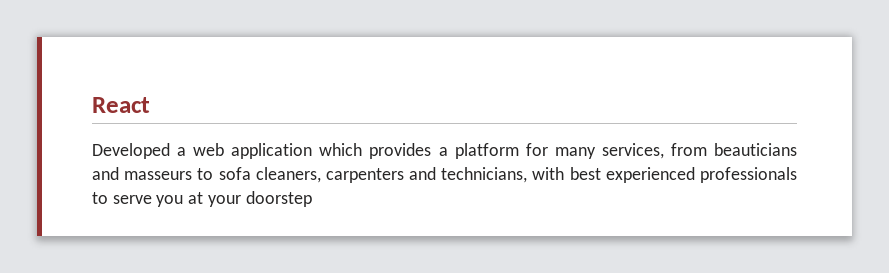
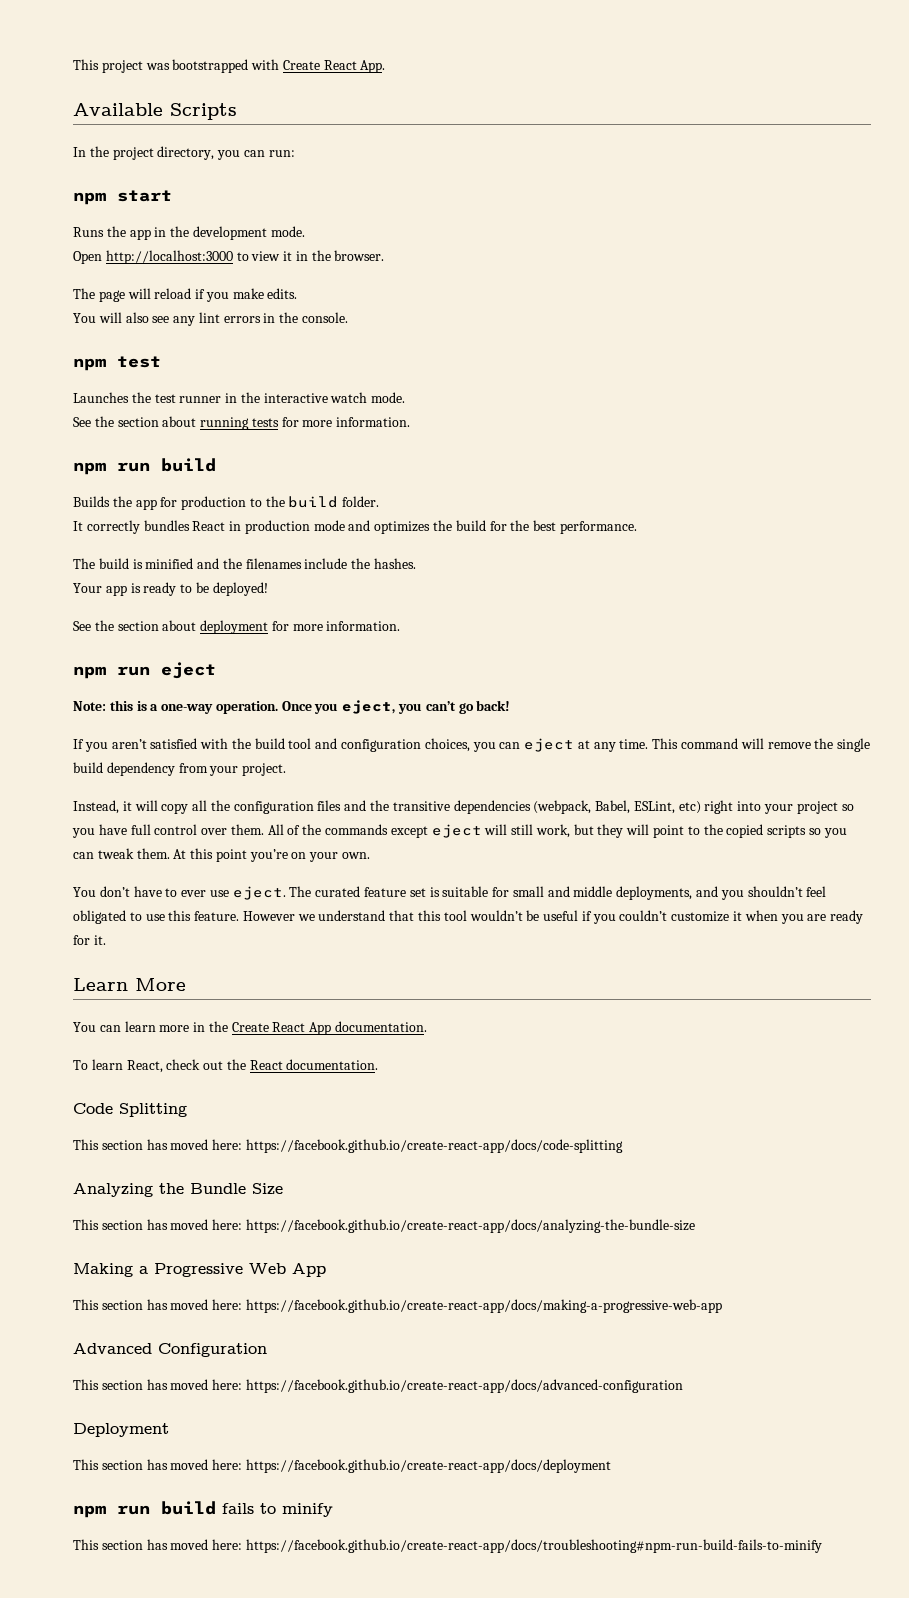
- React
- Developed a web application which provides a platform for many services, from beauticians and masseurs to sofa cleaners, carpenters and technicians, with best experienced professionals to serve you at your doorstep
+ This project was bootstrapped with Create React App.
+ Available Scripts
+ In the project directory, you can run:
+ npm start
+ Runs the app in the development mode.
+ Open http://localhost:3000 to view it in the browser.
+ The page will reload if you make edits.
+ You will also see any lint errors in the console.
+ npm test
+ Launches the test runner in the interactive watch mode.
+ See the section about running tests for more information.
+ npm run build
+ Builds the app for production to the build folder.
+ It correctly bundles React in production mode and optimizes the build for the best performance.
+ The build is minified and the filenames include the hashes.
+ Your app is ready to be deployed!
+ See the section about deployment for more information.
+ npm run eject
+ Note: this is a one-way operation. Once you eject, you can’t go back!
+ If you aren’t satisfied with the build tool and configuration choices, you can eject at any time. This command will remove the single build dependency from your project.
+ Instead, it will copy all the configuration files and the transitive dependencies (webpack, Babel, ESLint, etc) right into your project so you have full control over them. All of the commands except eject will still work, but they will point to the copied scripts so you can tweak them. At this point you’re on your own.
+ You don’t have to ever use eject. The curated feature set is suitable for small and middle deployments, and you shouldn’t feel obligated to use this feature. However we understand that this tool wouldn’t be useful if you couldn’t customize it when you are ready for it.
+ Learn More
+ You can learn more in the Create React App documentation.
+ To learn React, check out the React documentation.
+ Code Splitting
+ This section has moved here: https://facebook.github.io/create-react-app/docs/code-splitting
+ Analyzing the Bundle Size
+ This section has moved here: https://facebook.github.io/create-react-app/docs/analyzing-the-bundle-size
+ Making a Progressive Web App
+ This section has moved here: https://facebook.github.io/create-react-app/docs/making-a-progressive-web-app
+ Advanced Configuration
+ This section has moved here: https://facebook.github.io/create-react-app/docs/advanced-configuration
+ Deployment
+ This section has moved here: https://facebook.github.io/create-react-app/docs/deployment
+ npm run build fails to minify
+ This section has moved here: https://facebook.github.io/create-react-app/docs/troubleshooting#npm-run-build-fails-to-minify

